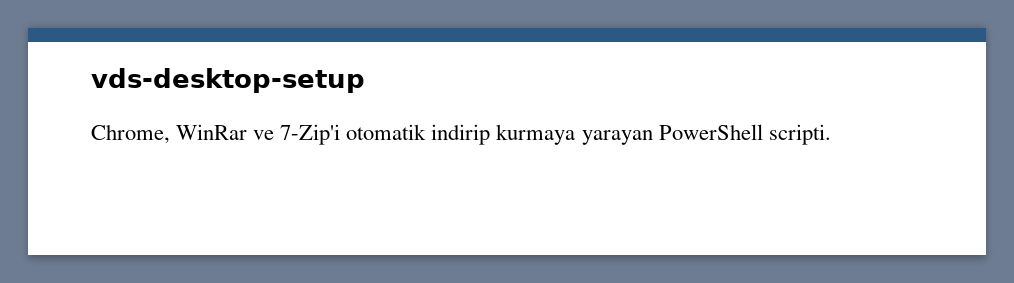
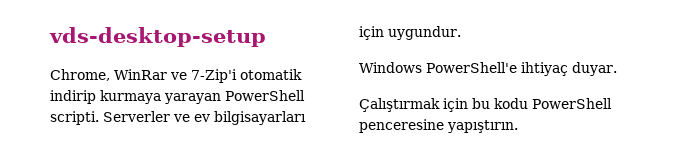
+ Serverler ve ev bilgisayarları için uygundur.
+ Windows PowerShell'e ihtiyaç duyar.
+ Çalıştırmak için bu kodu PowerShell penceresine yapıştırın.

